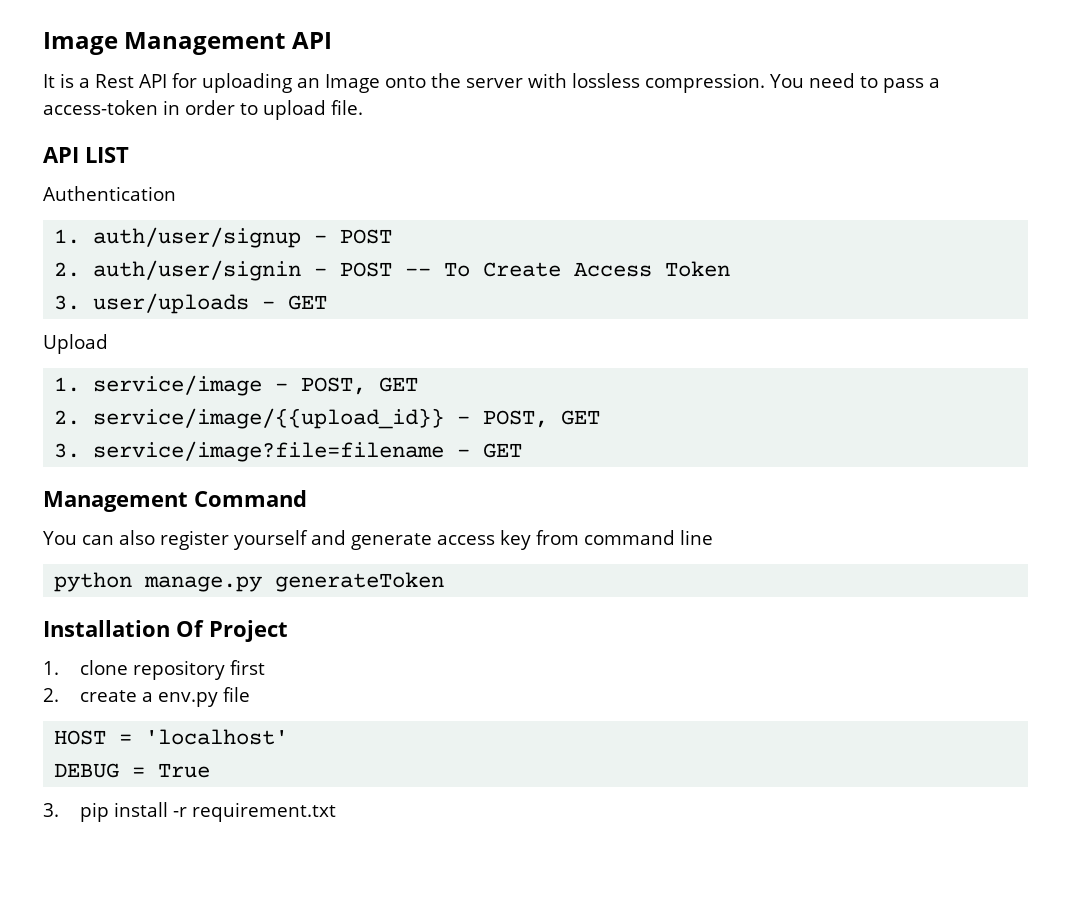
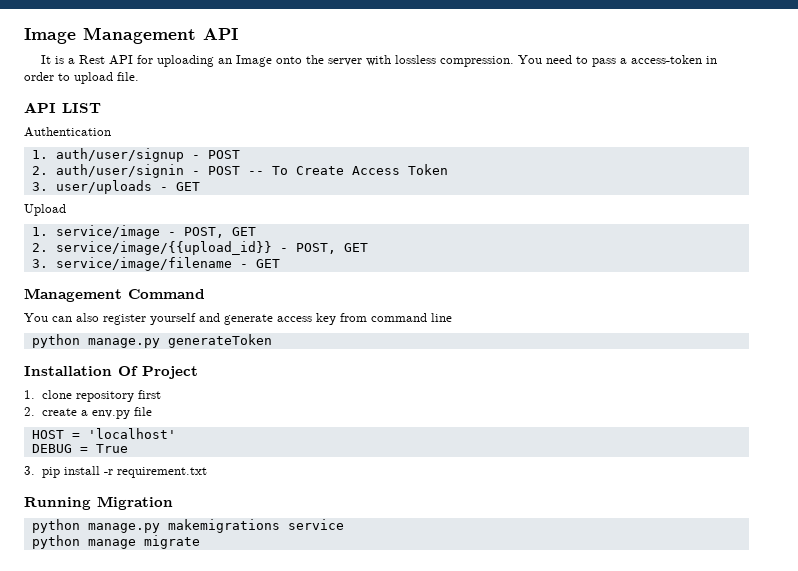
- 3. service/image?file=filename - GET
+ 3. service/image/filename - GET
+ Running Migration
+ python manage.py makemigrations service
+ python manage migrate

